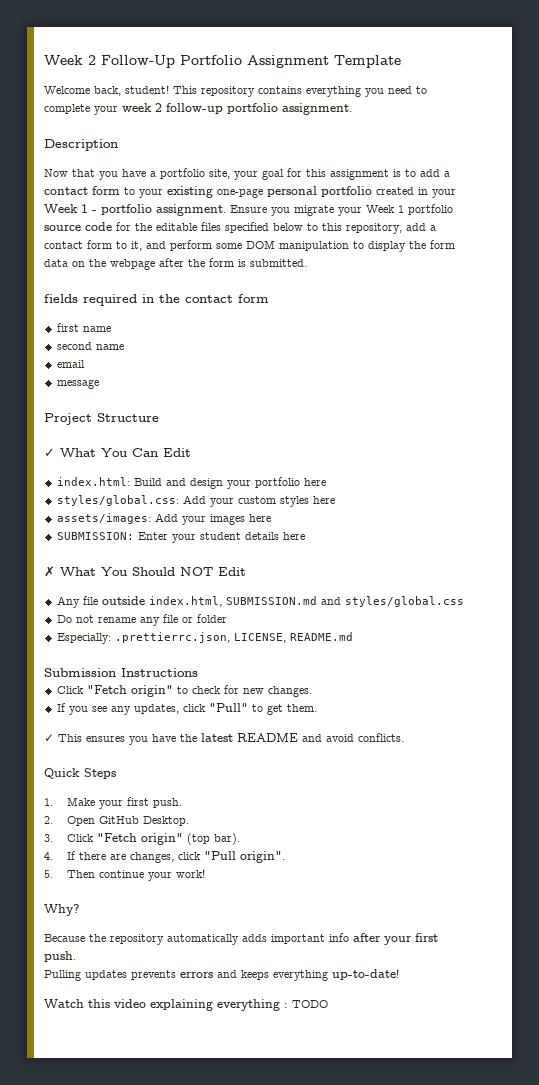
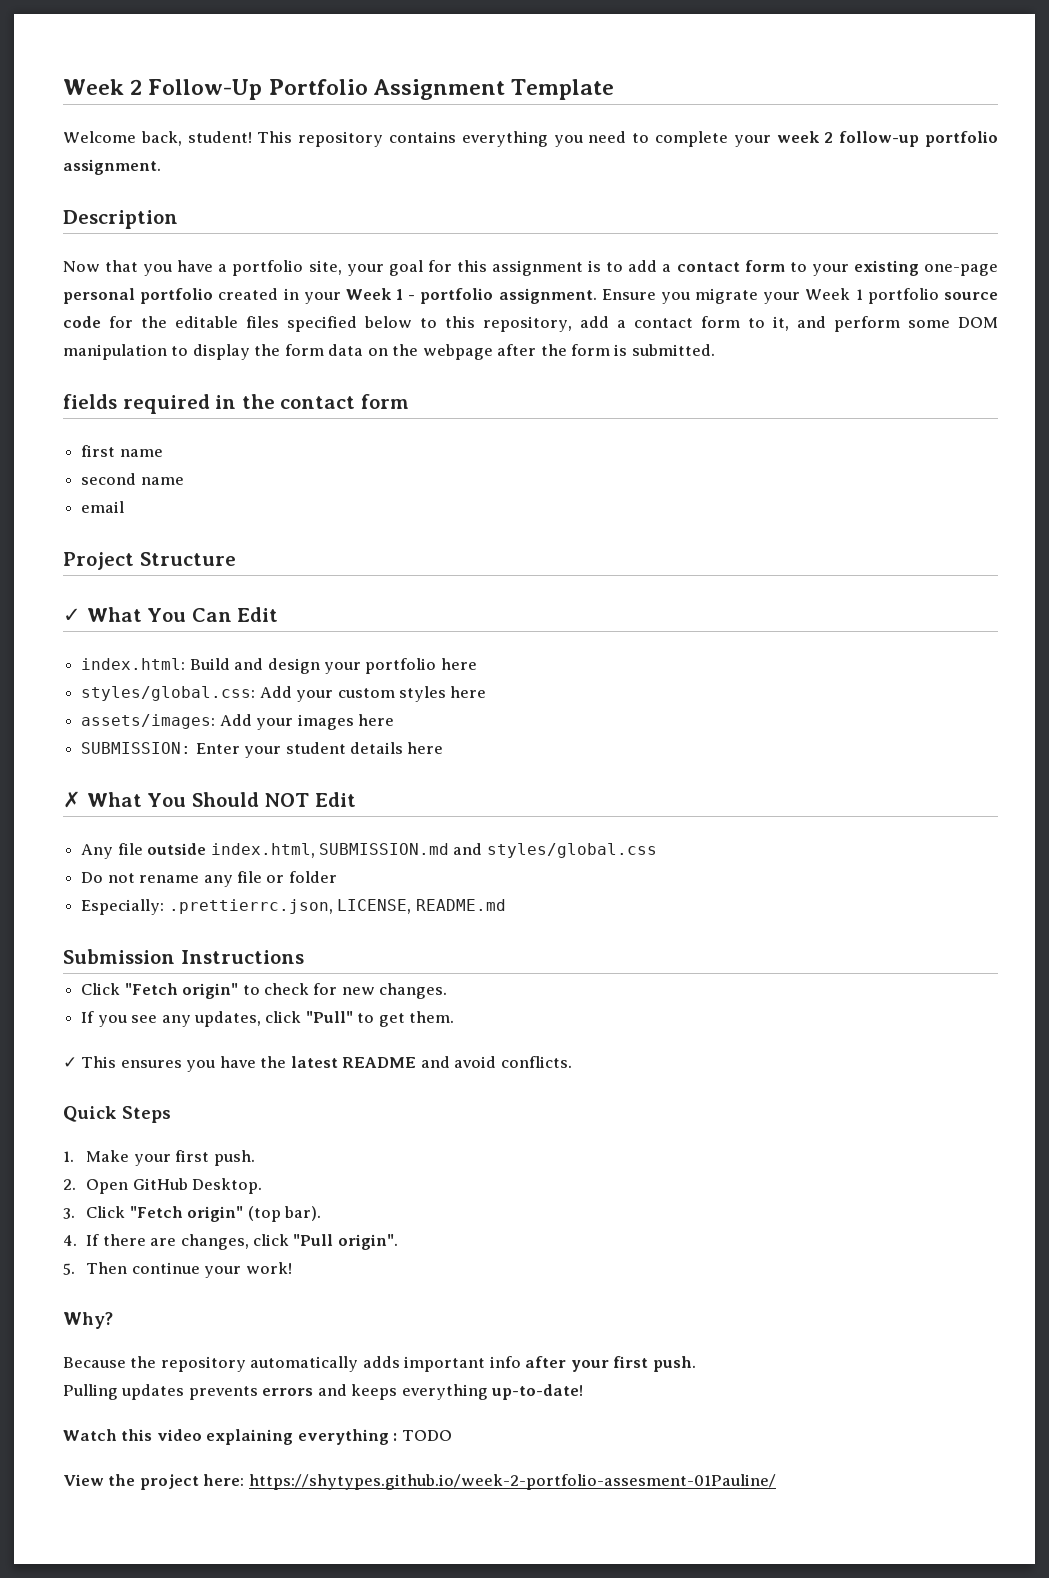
- message
+ View the project here: https://shytypes.github.io/week-2-portfolio-assesment-01Pauline/

